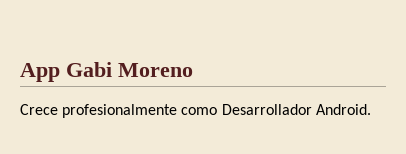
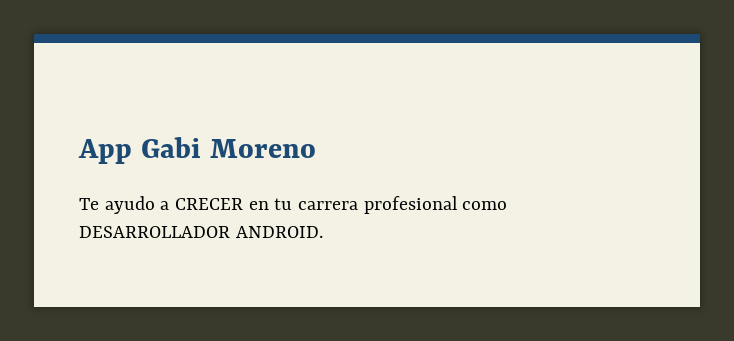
- Crece profesionalmente como Desarrollador Android.
+ Te ayudo a CRECER en tu carrera profesional como DESARROLLADOR ANDROID.

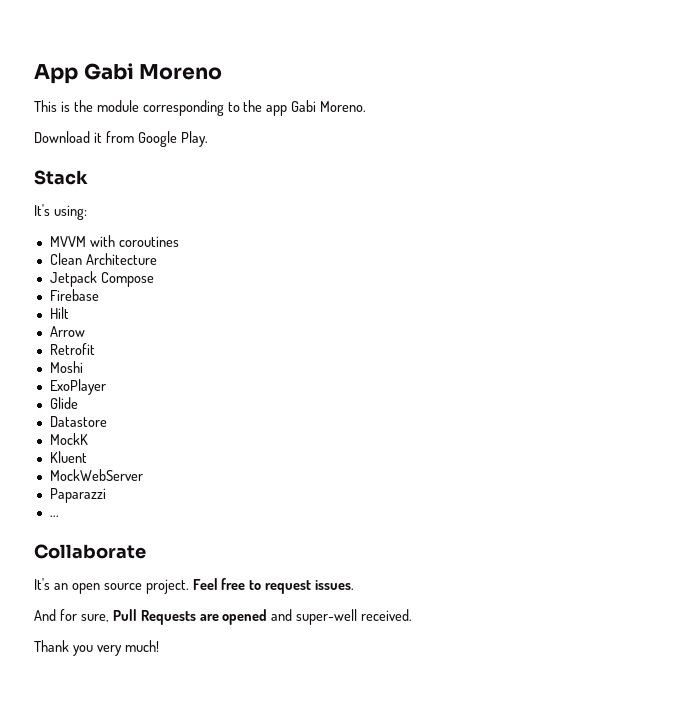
- Te ayudo a CRECER en tu carrera profesional como DESARROLLADOR ANDROID.
+ This is the module corresponding to the app Gabi Moreno.
+ Download it from Google Play.
+ Stack
+ It's using:
+ MVVM with coroutines
+ Clean Architecture
+ Jetpack Compose
+ Firebase
+ Hilt
+ Arrow
+ Retrofit
+ Moshi
+ ExoPlayer
+ Glide
+ Datastore
+ MockK
+ Kluent
+ MockWebServer
+ Paparazzi
+ ...
+ Collaborate
+ It's an open source project. Feel free to request issues.
+ And for sure, Pull Requests are opened and super-well received.
+ Thank you very much!

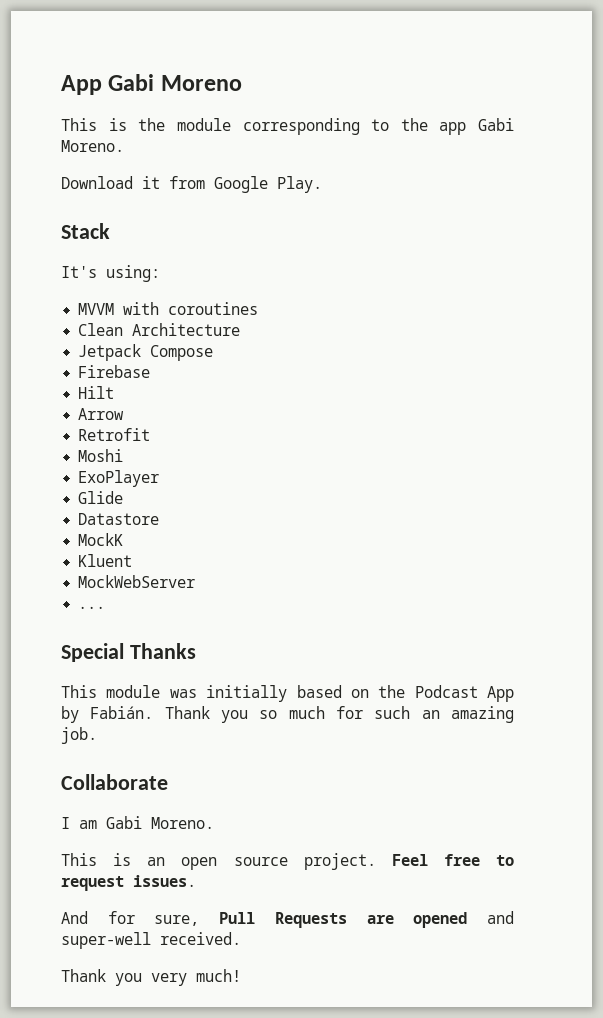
- Paparazzi
  ...
+ Special Thanks
+ This module was initially based on the Podcast App by Fabián. Thank you so much for such an amazing job.
  Collaborate
- It's an open source project.
+ I am Gabi Moreno.
+ This is an open source project.

